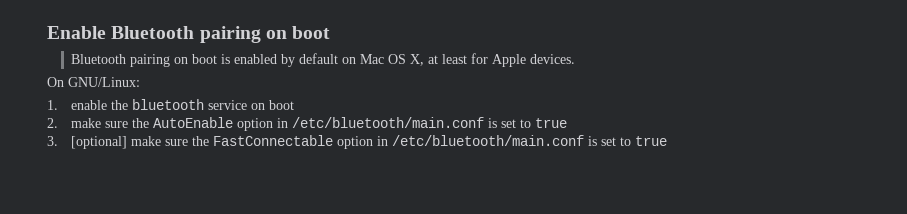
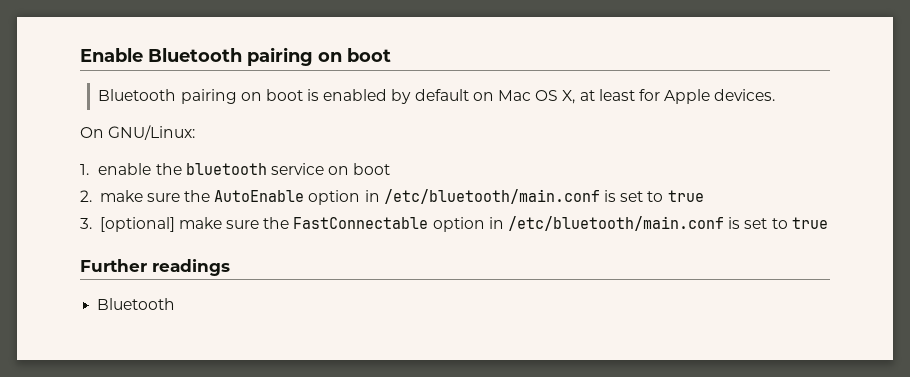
+ Further readings
+ Bluetooth

